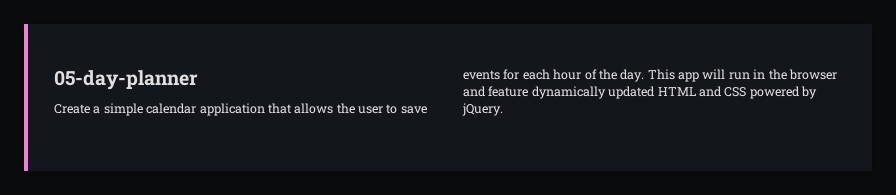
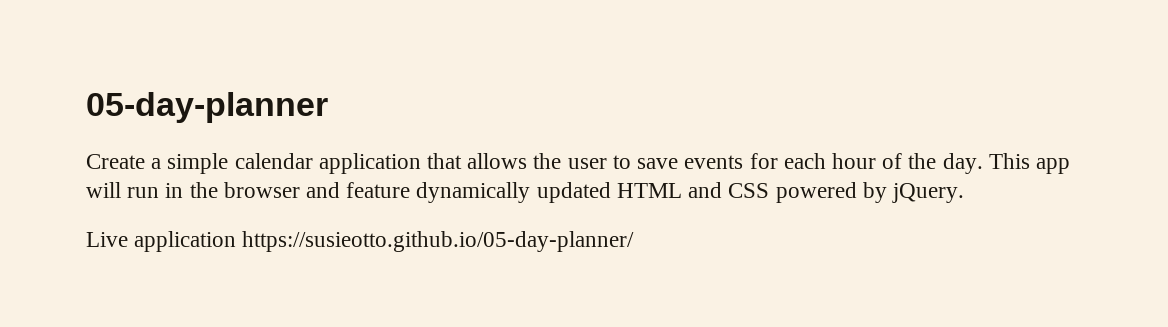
+ Live application https://susieotto.github.io/05-day-planner/

